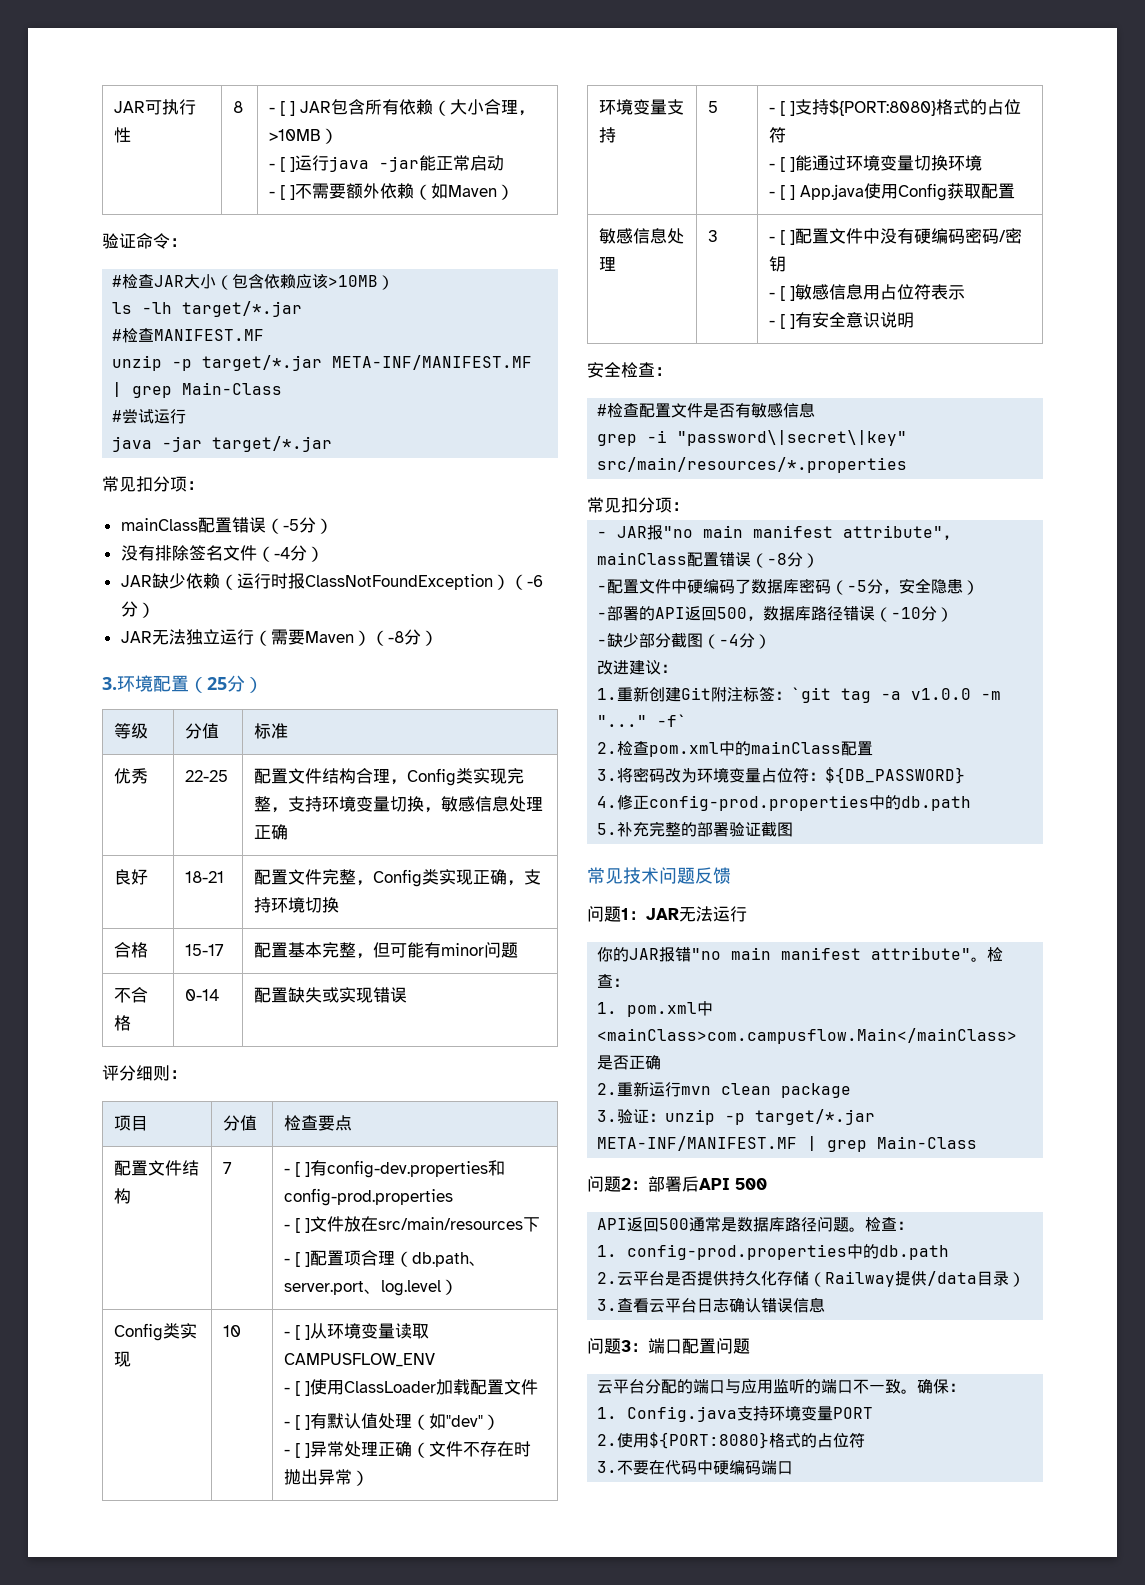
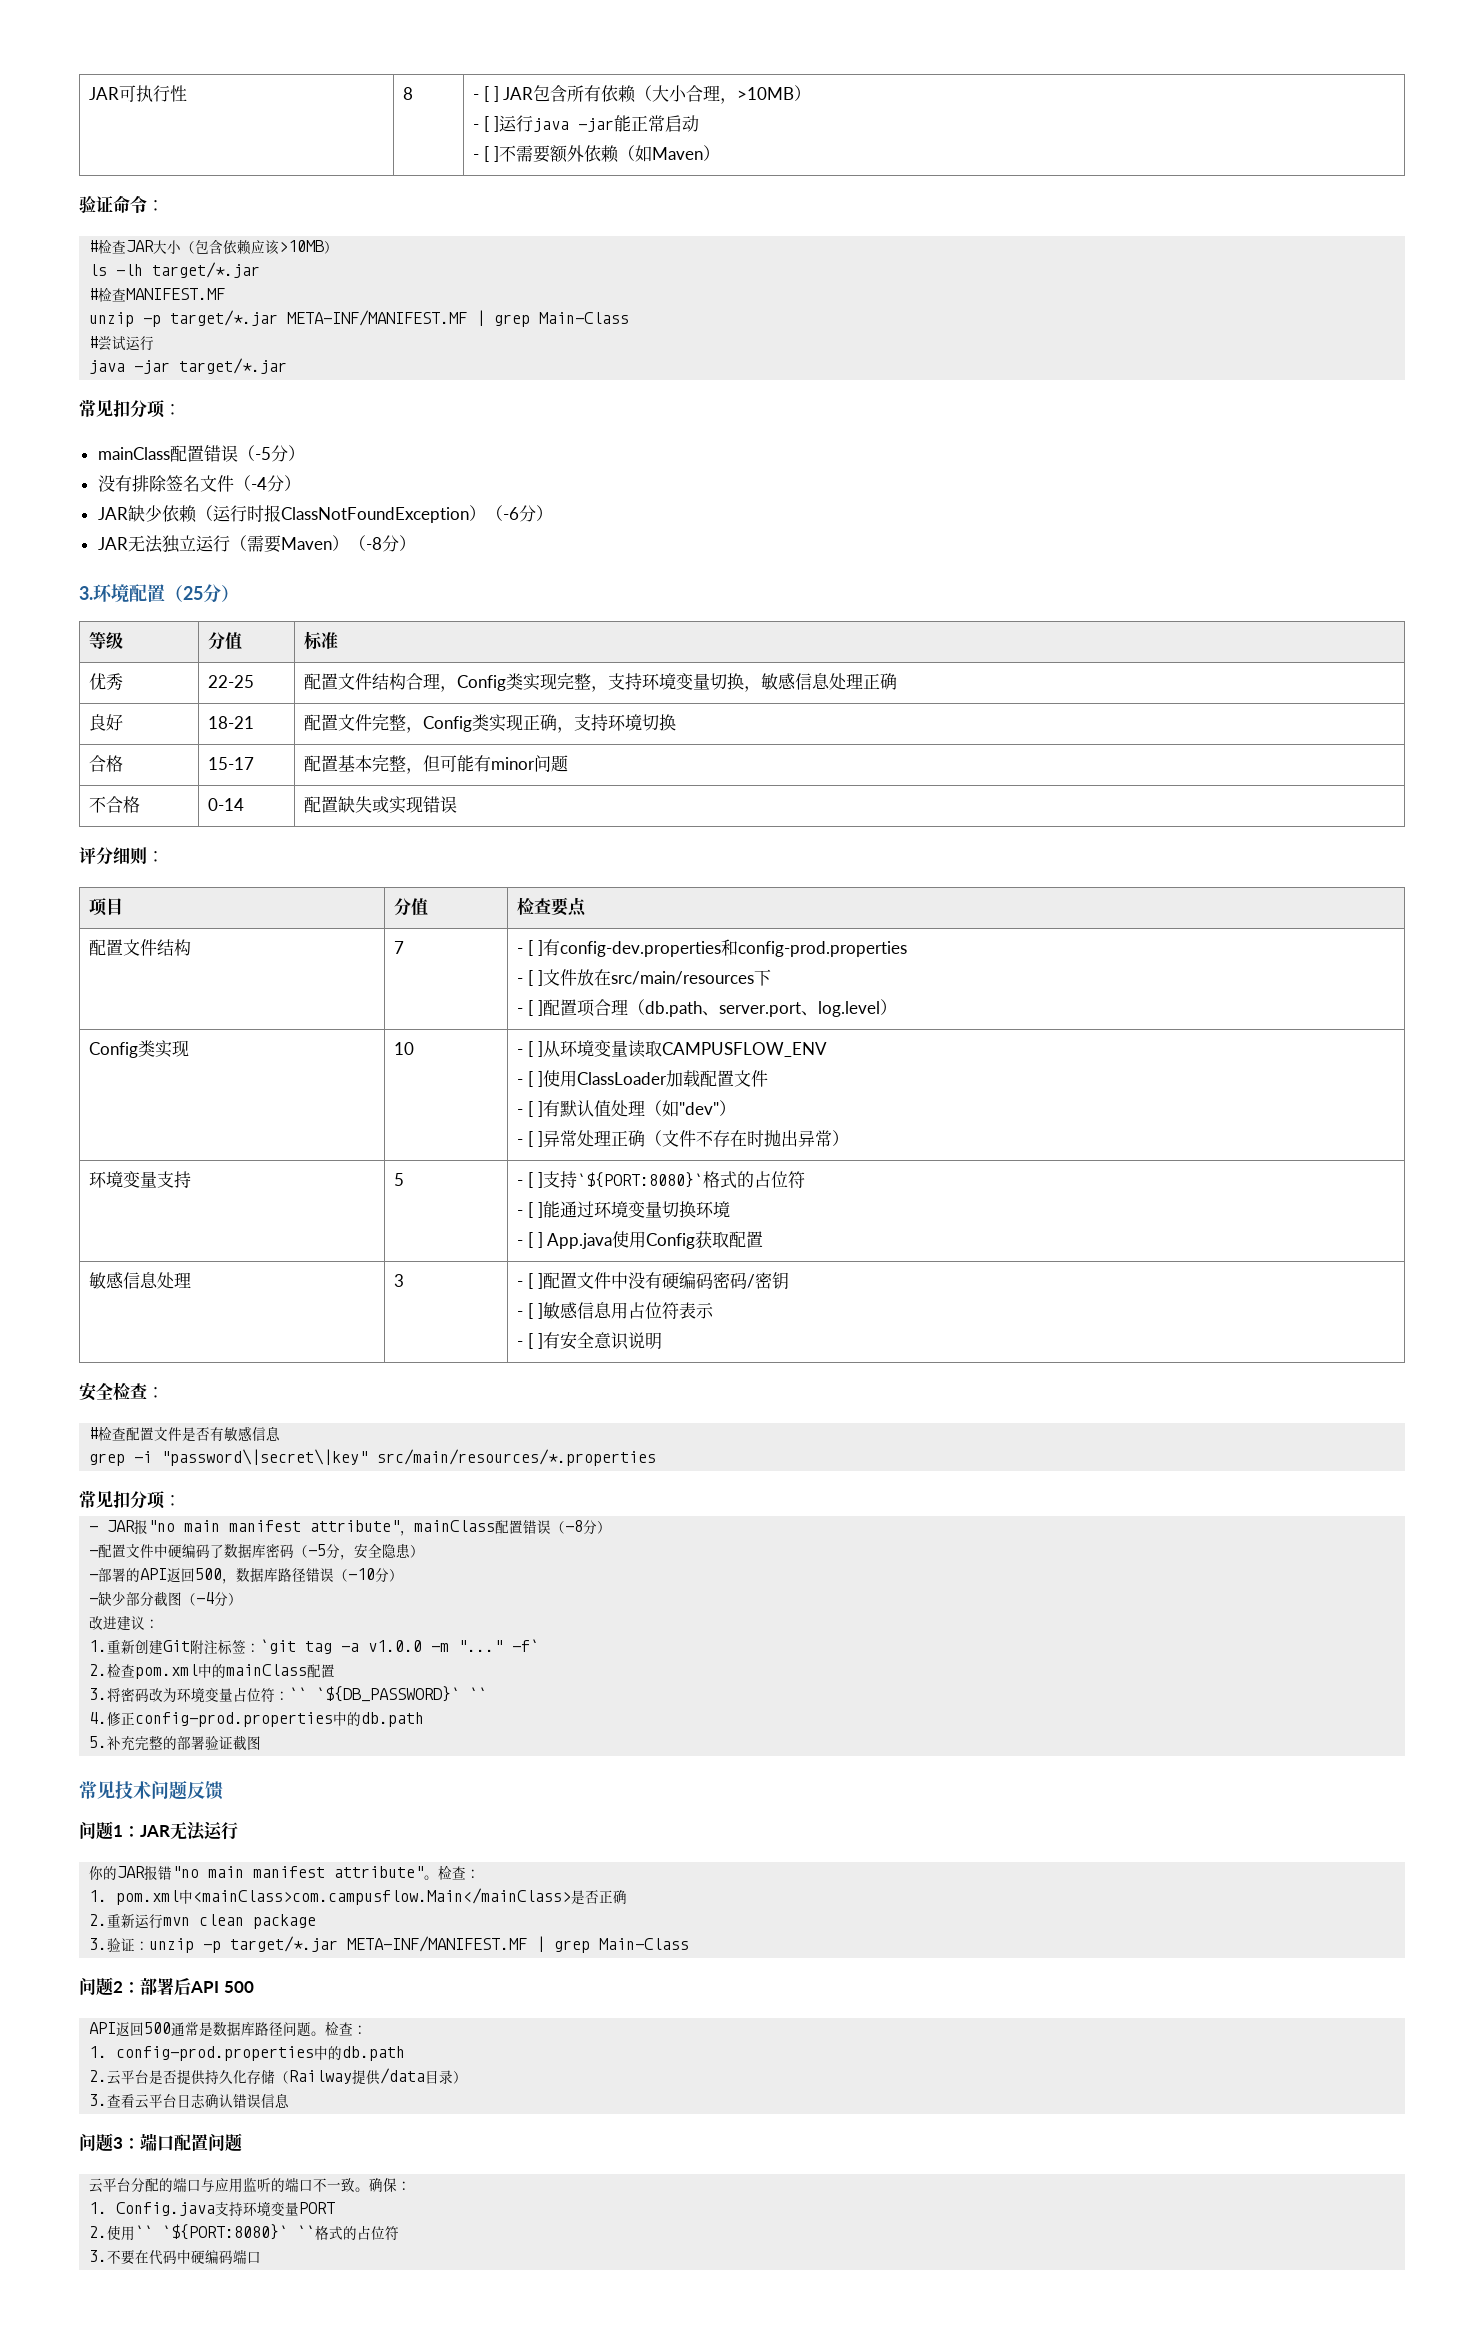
- 环境变量支持 | 5 | - [ ]支持${PORT:8080}格式的占位符
+ 环境变量支持 | 5 | - [ ]支持`${PORT:8080}`格式的占位符
- 3.将密码改为环境变量占位符：${DB_PASSWORD}
+ 3.将密码改为环境变量占位符：`` `${DB_PASSWORD}` ``
- 2.使用${PORT:8080}格式的占位符
+ 2.使用`` `${PORT:8080}` ``格式的占位符

